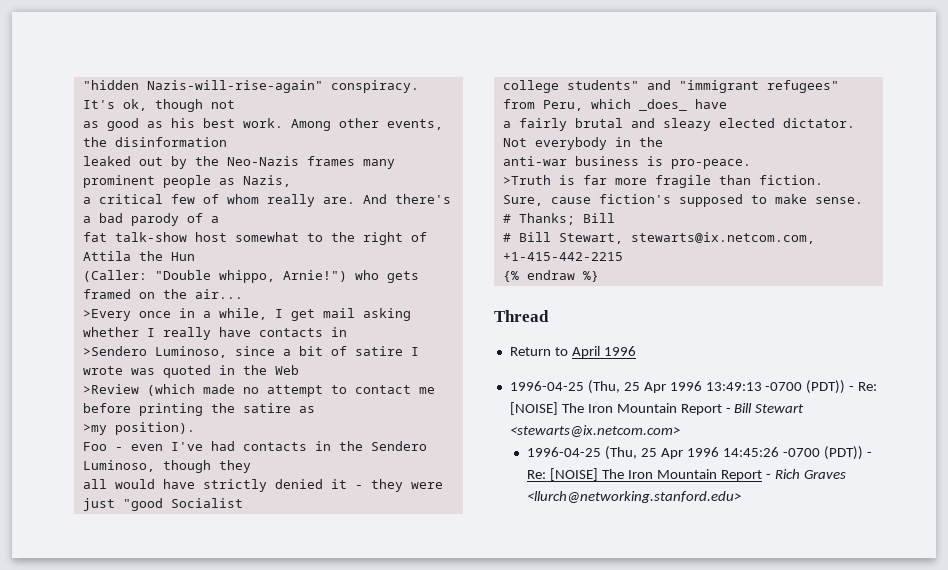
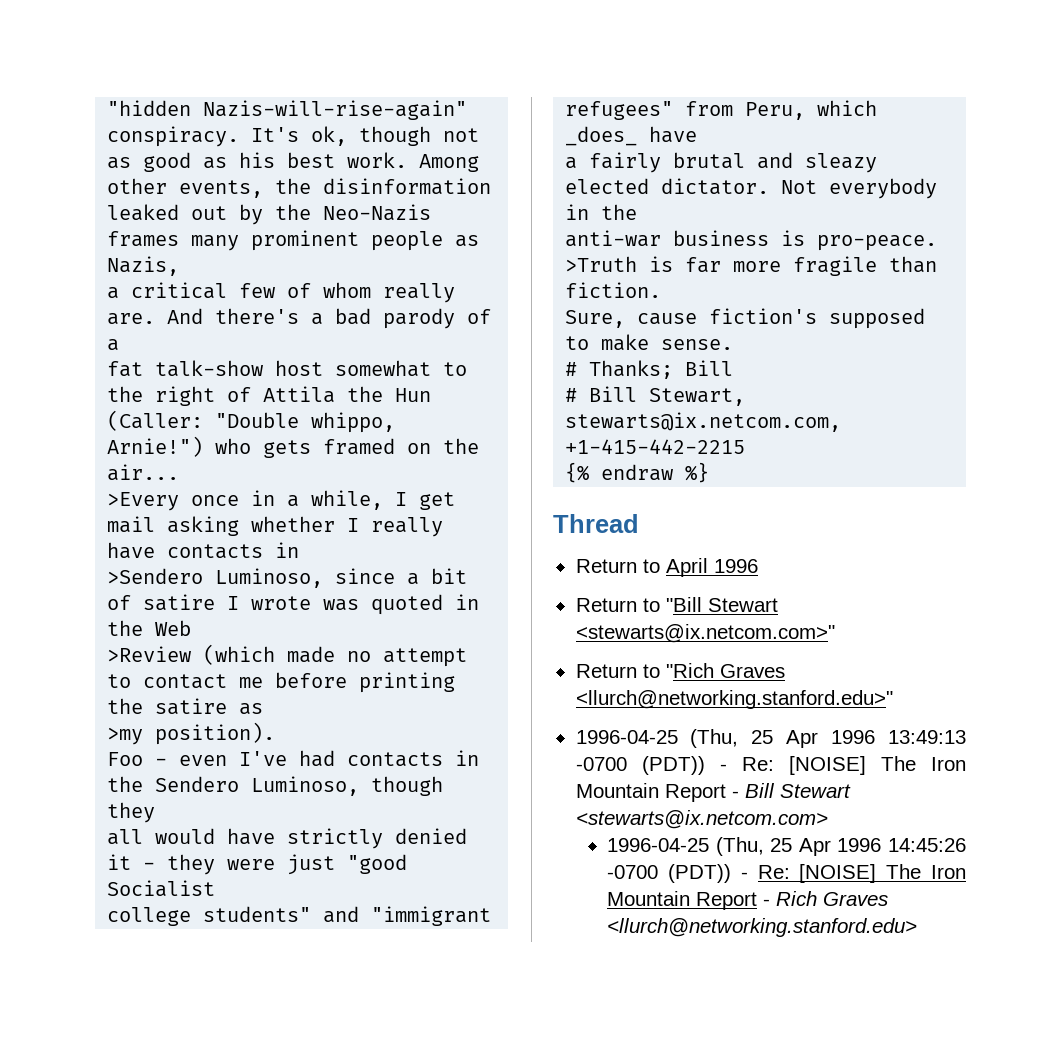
+ Return to "Bill Stewart <stewarts@ix.netcom.com>"
+ Return to "Rich Graves <llurch@networking.stanford.edu>"

